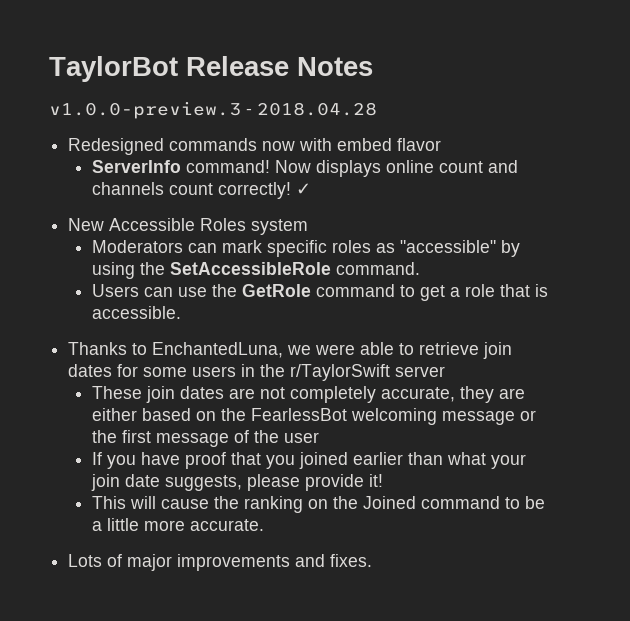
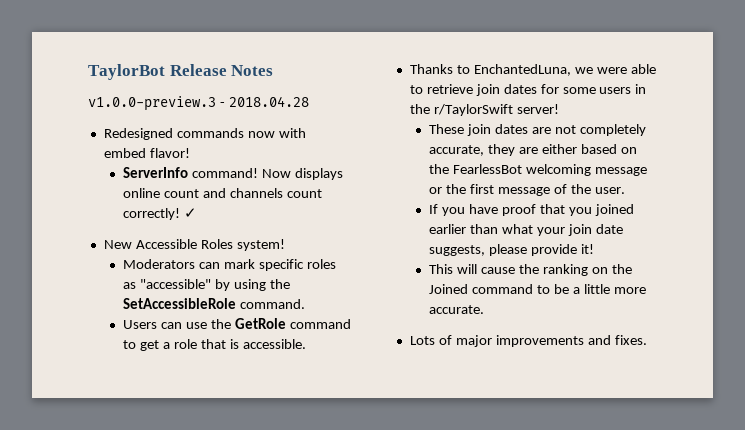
- Redesigned commands now with embed flavor
+ Redesigned commands now with embed flavor!
- New Accessible Roles system
+ New Accessible Roles system!
- Thanks to EnchantedLuna, we were able to retrieve join dates for some users in the r/TaylorSwift server
+ Thanks to EnchantedLuna, we were able to retrieve join dates for some users in the r/TaylorSwift server!
- These join dates are not completely accurate, they are either based on the FearlessBot welcoming message or the first message of the user
+ These join dates are not completely accurate, they are either based on the FearlessBot welcoming message or the first message of the user.

